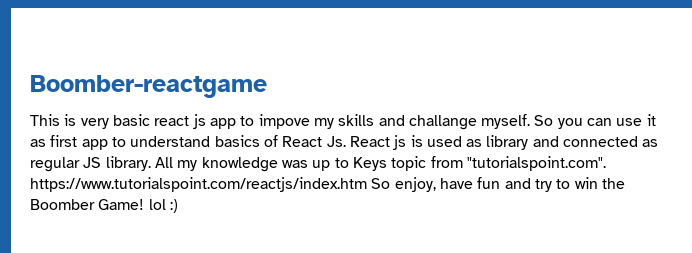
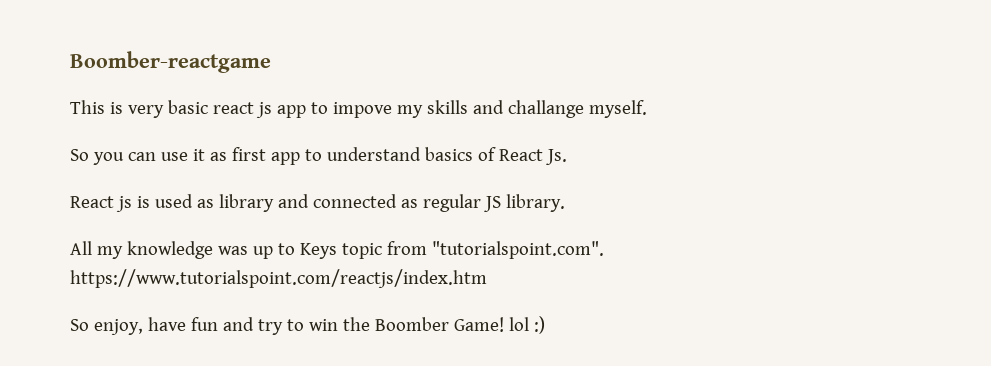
- This is very basic react js app to impove my skills and challange myself. So you can use it as first app to understand basics of React Js. React js is used as library and connected as regular JS library. All my knowledge was up to Keys topic from "tutorialspoint.com". https://www.tutorialspoint.com/reactjs/index.htm So enjoy, have fun and try to win the Boomber Game! lol :)
+ This is very basic react js app to impove my skills and challange myself.
+ So you can use it as first app to understand basics of React Js.
+ React js is used as library and connected as regular JS library.
+ All my knowledge was up to Keys topic from "tutorialspoint.com". https://www.tutorialspoint.com/reactjs/index.htm
+ So enjoy, have fun and try to win the Boomber Game! lol :)

